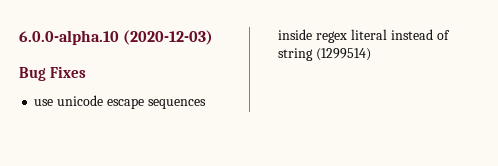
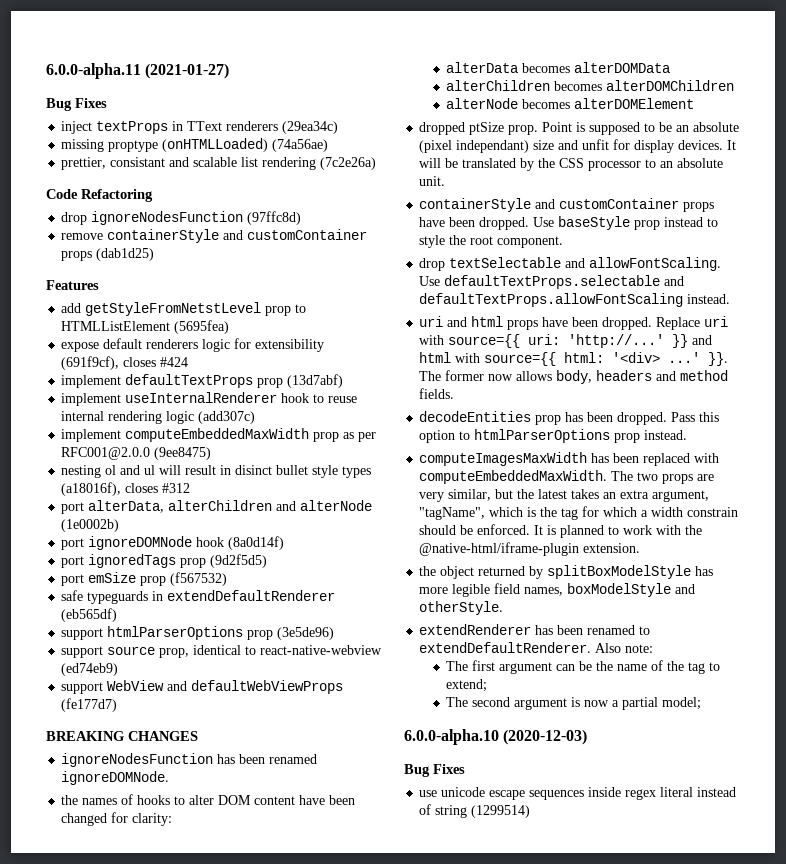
+ 6.0.0-alpha.11 (2021-01-27)
+ Bug Fixes
+ inject textProps in TText renderers (29ea34c)
+ missing proptype (onHTMLLoaded) (74a56ae)
+ prettier, consistant and scalable list rendering (7c2e26a)
+ Code Refactoring
+ drop ignoreNodesFunction (97ffc8d)
+ remove containerStyle and customContainer props (dab1d25)
+ Features
+ add getStyleFromNetstLevel prop to HTMLListElement (5695fea)
+ expose default renderers logic for extensibility (691f9cf), closes #424
+ implement defaultTextProps prop (13d7abf)
+ implement useInternalRenderer hook to reuse internal rendering logic (add307c)
+ implement computeEmbeddedMaxWidth prop as per RFC001@2.0.0 (9ee8475)
+ nesting ol and ul will result in disinct bullet style types (a18016f), closes #312
+ port alterData, alterChildren and alterNode (1e0002b)
+ port ignoreDOMNode hook (8a0d14f)
+ port ignoredTags prop (9d2f5d5)
+ port emSize prop (f567532)
+ safe typeguards in extendDefaultRenderer (eb565df)
+ support htmlParserOptions prop (3e5de96)
+ support source prop, identical to react-native-webview (ed74eb9)
+ support WebView and defaultWebViewProps (fe177d7)
+ BREAKING CHANGES
+ ignoreNodesFunction has been renamed ignoreDOMNode.
+ the names of hooks to alter DOM content have been changed for clarity:
+ alterData becomes alterDOMData
+ alterChildren becomes alterDOMChildren
+ alterNode becomes alterDOMElement
+ dropped ptSize prop. Point is supposed to be an absolute (pixel independant) size and unfit for display devices. It will be translated by the CSS processor to an absolute unit.
+ containerStyle and customContainer props have been dropped. Use baseStyle prop instead to style the root component.
+ drop textSelectable and allowFontScaling. Use defaultTextProps.selectable and defaultTextProps.allowFontScaling instead.
+ uri and html props have been dropped. Replace uri with source={{ uri: 'http://...' }} and html with source={{ html: '<div> ...' }}. The former now allows body, headers and method fields.
+ decodeEntities prop has been dropped. Pass this option to htmlParserOptions prop instead.
+ computeImagesMaxWidth has been replaced with computeEmbeddedMaxWidth. The two props are very similar, but the latest takes an extra argument, "tagName", which is the tag for which a width constrain should be enforced. It is planned to work with the @native-html/iframe-plugin extension.
+ the object returned by splitBoxModelStyle has more legible field names, boxModelStyle and otherStyle.
+ extendRenderer has been renamed to extendDefaultRenderer. Also note:
+ The first argument can be the name of the tag to extend;
+ The second argument is now a partial model;

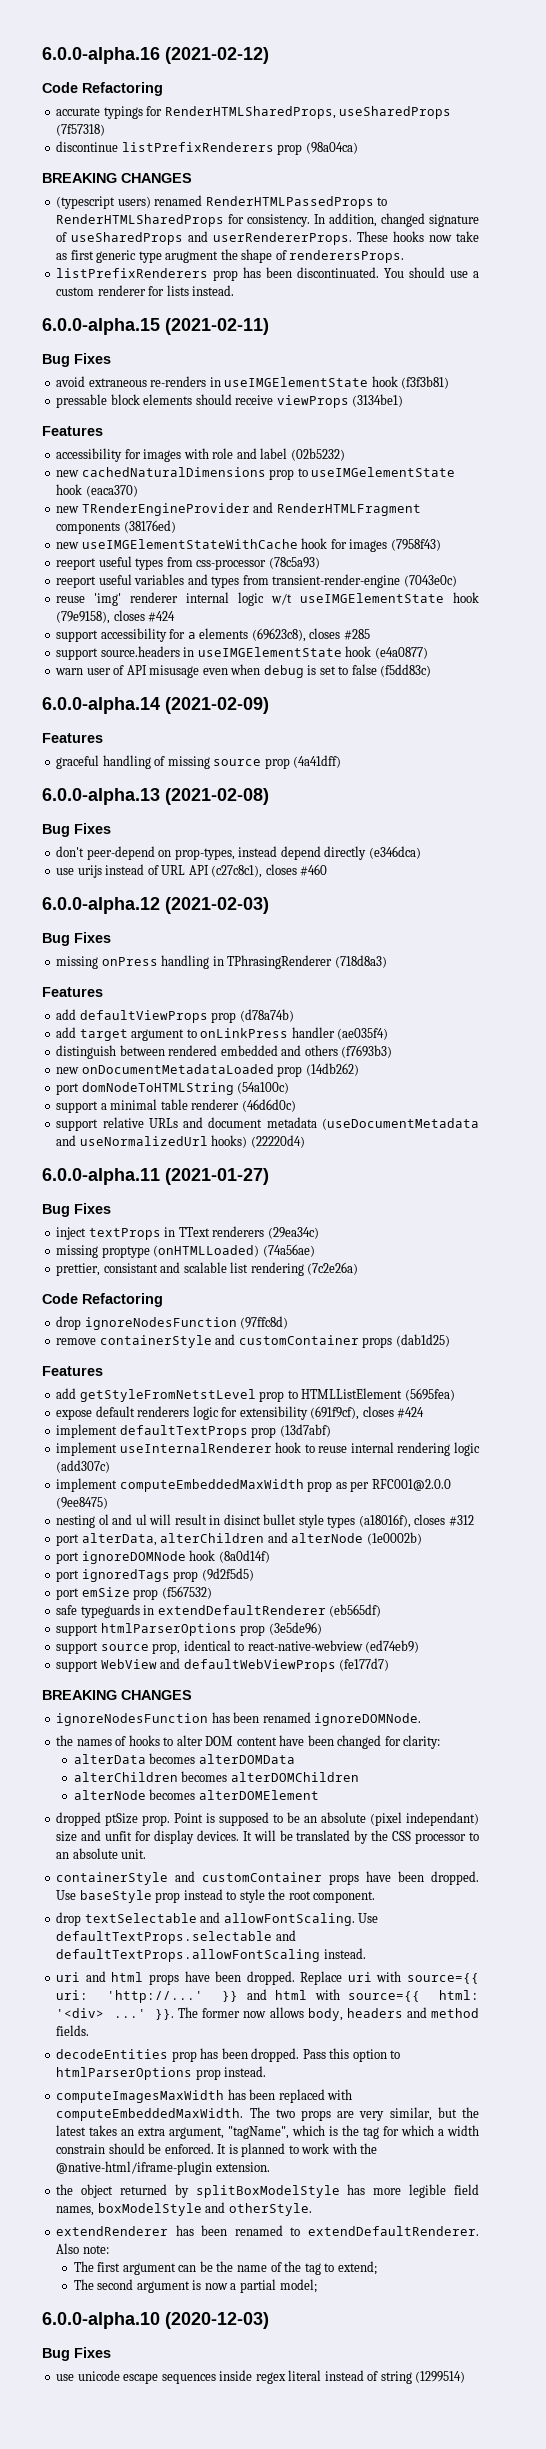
+ 6.0.0-alpha.16 (2021-02-12)
+ Code Refactoring
+ accurate typings for RenderHTMLSharedProps, useSharedProps (7f57318)
+ discontinue listPrefixRenderers prop (98a04ca)
+ BREAKING CHANGES
+ (typescript users) renamed RenderHTMLPassedProps to RenderHTMLSharedProps for consistency. In addition, changed signature of useSharedProps and userRendererProps. These hooks now take as first generic type arugment the shape of renderersProps.
+ listPrefixRenderers prop has been discontinuated. You should use a custom renderer for lists instead.
+ 6.0.0-alpha.15 (2021-02-11)
+ Bug Fixes
+ avoid extraneous re-renders in useIMGElementState hook (f3f3b81)
+ pressable block elements should receive viewProps (3134be1)
+ Features
+ accessibility for images with role and label (02b5232)
+ new cachedNaturalDimensions prop to useIMGelementState hook (eaca370)
+ new TRenderEngineProvider and RenderHTMLFragment components (38176ed)
+ new useIMGElementStateWithCache hook for images (7958f43)
+ reeport useful types from css-processor (78c5a93)
+ reeport useful variables and types from transient-render-engine (7043e0c)
+ reuse 'img' renderer internal logic w/t useIMGElementState hook (79e9158), closes #424
+ support accessibility for a elements (69623c8), closes #285
+ support source.headers in useIMGElementState hook (e4a0877)
+ warn user of API misusage even when debug is set to false (f5dd83c)
+ 6.0.0-alpha.14 (2021-02-09)
+ Features
+ graceful handling of missing source prop (4a41dff)
+ 6.0.0-alpha.13 (2021-02-08)
+ Bug Fixes
+ don't peer-depend on prop-types, instead depend directly (e346dca)
+ use urijs instead of URL API (c27c8c1), closes #460
+ 6.0.0-alpha.12 (2021-02-03)
+ Bug Fixes
+ missing onPress handling in TPhrasingRenderer (718d8a3)
+ Features
+ add defaultViewProps prop (d78a74b)
+ add target argument to onLinkPress handler (ae035f4)
+ distinguish between rendered embedded and others (f7693b3)
+ new onDocumentMetadataLoaded prop (14db262)
+ port domNodeToHTMLString (54a100c)
+ support a minimal table renderer (46d6d0c)
+ support relative URLs and document metadata (useDocumentMetadata and useNormalizedUrl hooks) (22220d4)

